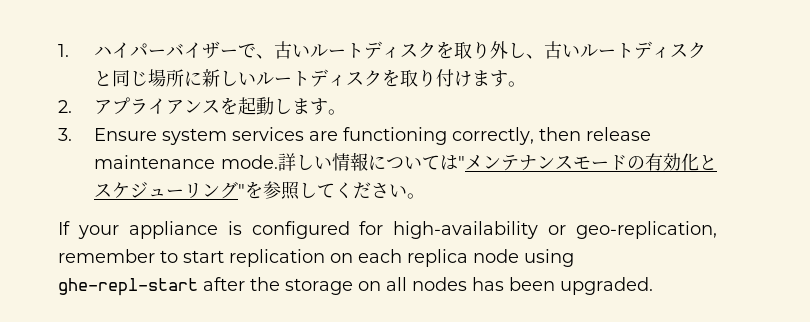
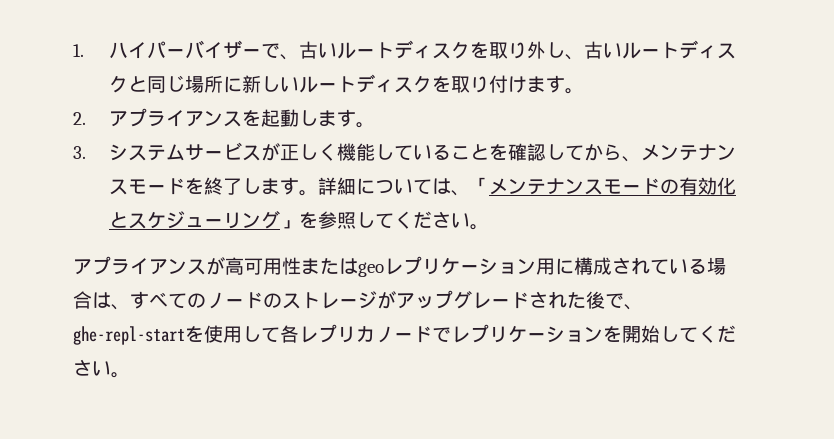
- 3. Ensure system services are functioning correctly, then release maintenance mode.詳しい情報については"メンテナンスモードの有効化とスケジューリング"を参照してください。
+ 3.システムサービスが正しく機能していることを確認してから、メンテナンスモードを終了します。詳細については、「メンテナンスモードの有効化とスケジューリング」を参照してください。
- If your appliance is configured for high-availability or geo-replication, remember to start replication on each replica node using ghe-repl-start after the storage on all nodes has been upgraded.
+ アプライアンスが高可用性またはgeoレプリケーション用に構成されている場合は、すべてのノードのストレージがアップグレードされた後で、ghe-repl-startを使用して各レプリカノードでレプリケーションを開始してください。

